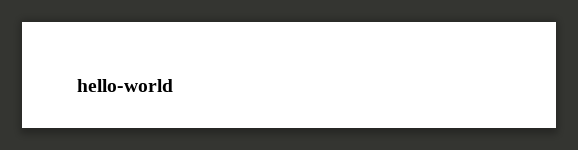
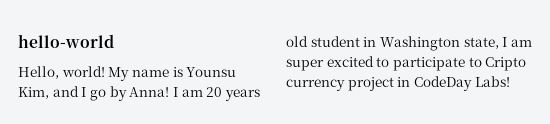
+ Hello, world! My name is Younsu Kim, and I go by Anna! I am 20 years old student in Washington state, I am super excited to participate to Cripto currency project in CodeDay Labs!

